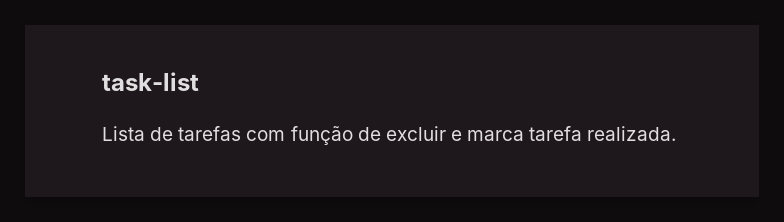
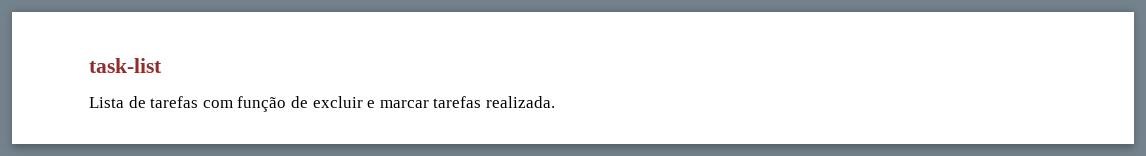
- Lista de tarefas com função de excluir e marca tarefa realizada.
+ Lista de tarefas com função de excluir e marcar tarefas realizada.

